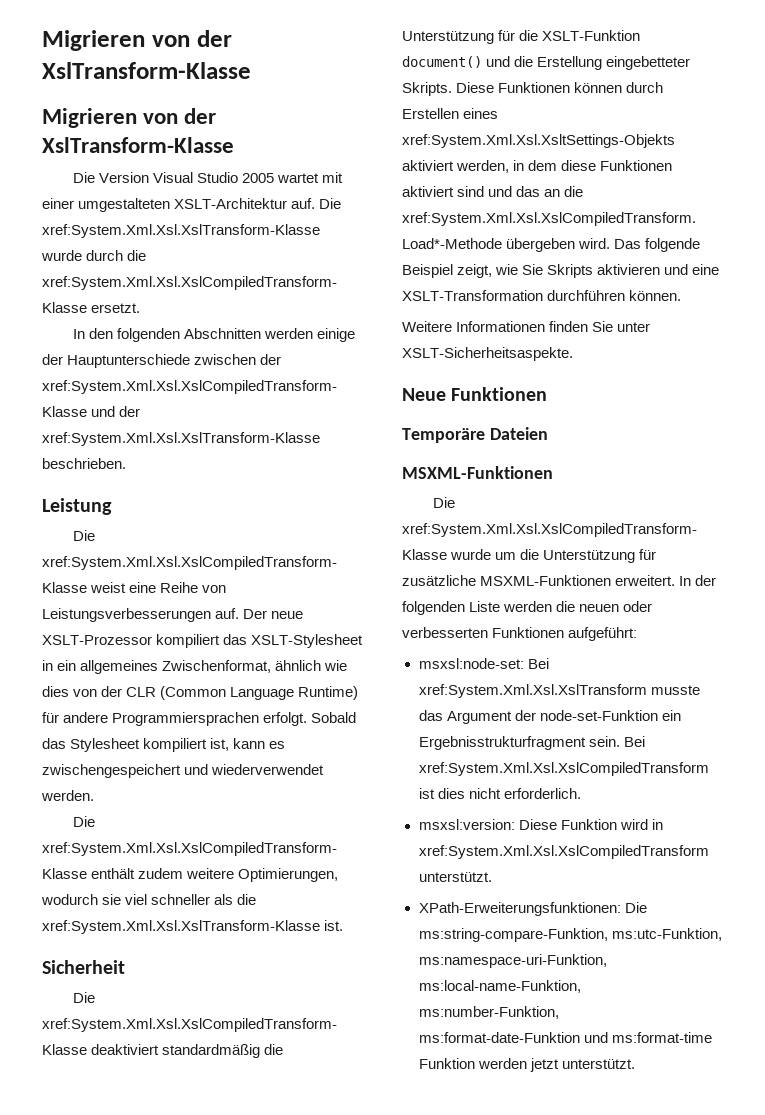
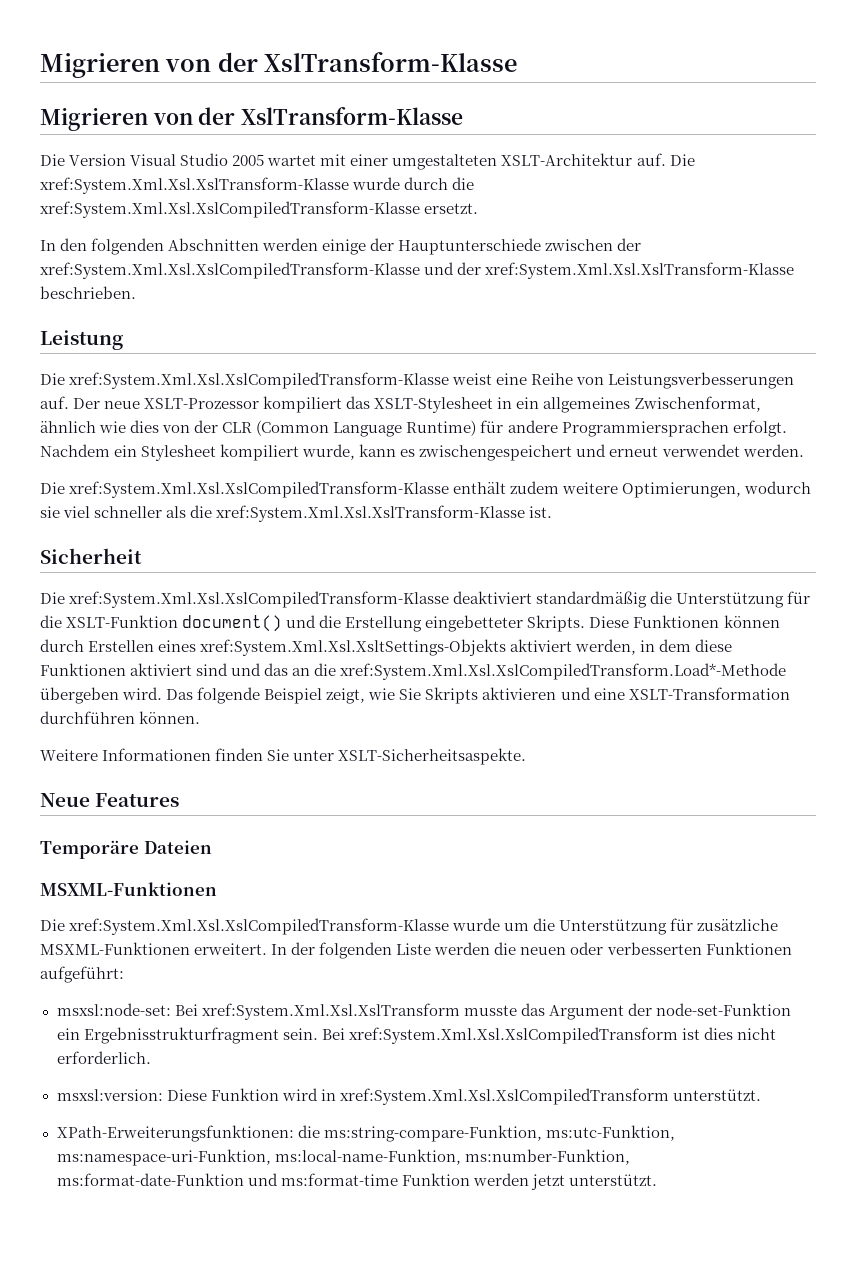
- Sobald das Stylesheet kompiliert ist, kann es zwischengespeichert und wiederverwendet werden.
+ Nachdem ein Stylesheet kompiliert wurde, kann es zwischengespeichert und erneut verwendet werden.
- Neue Funktionen
+ Neue Features
- XPath-Erweiterungsfunktionen: Die ms:string-compare-Funktion, ms:utc-Funktion, ms:namespace-uri-Funktion, ms:local-name-Funktion, ms:number-Funktion, ms:format-date-Funktion und ms:format-time Funktion werden jetzt unterstützt.
+ XPath-Erweiterungsfunktionen: die ms:string-compare-Funktion, ms:utc-Funktion, ms:namespace-uri-Funktion, ms:local-name-Funktion, ms:number-Funktion, ms:format-date-Funktion und ms:format-time Funktion werden jetzt unterstützt.

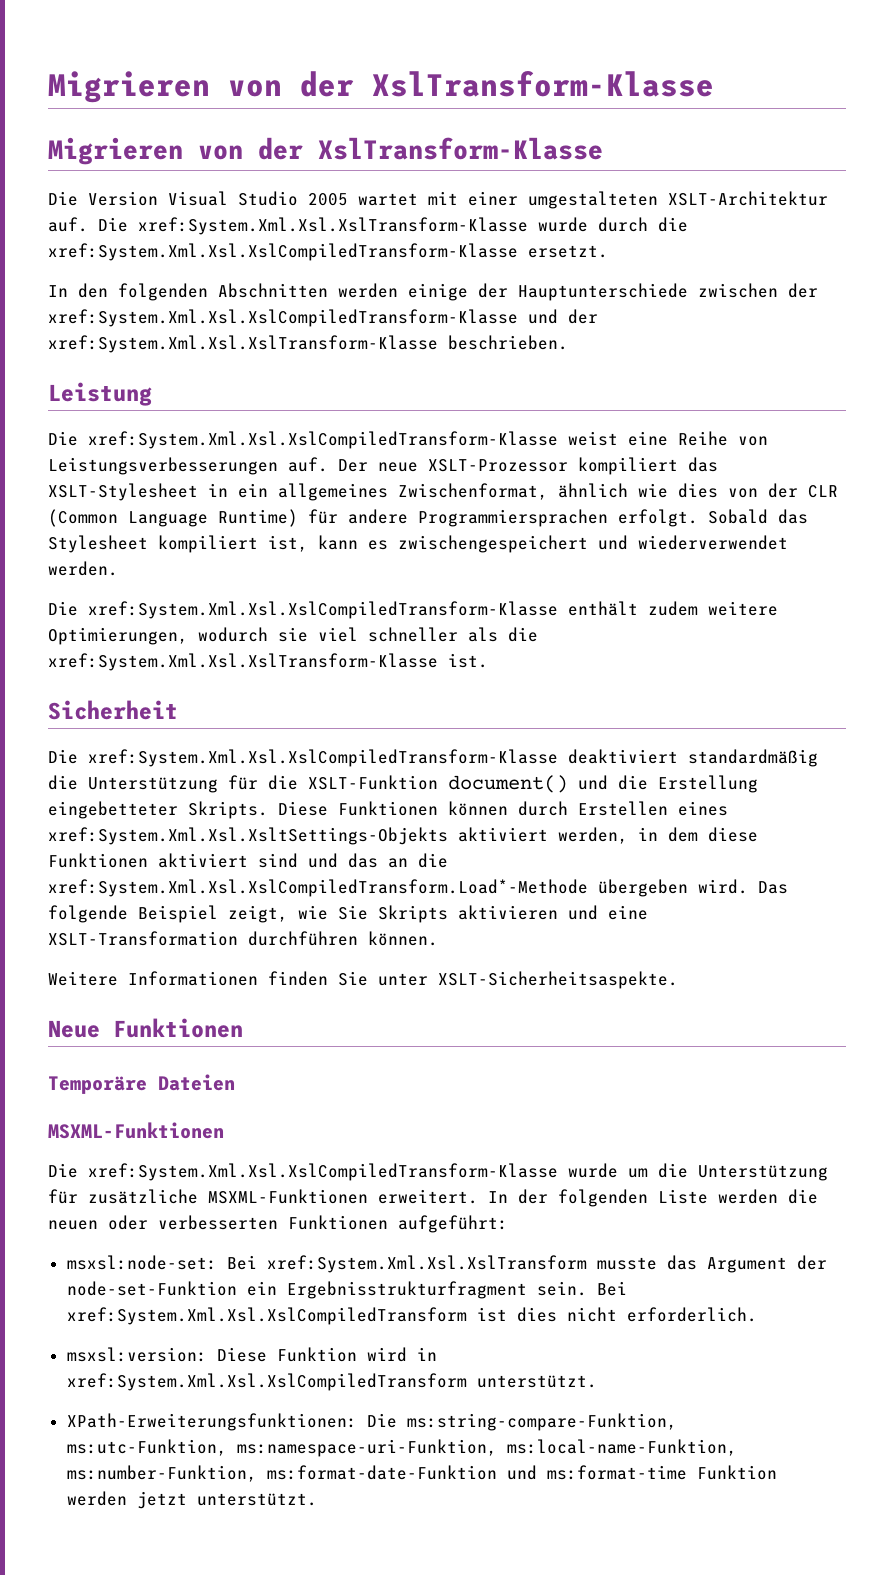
- Nachdem ein Stylesheet kompiliert wurde, kann es zwischengespeichert und erneut verwendet werden.
+ Sobald das Stylesheet kompiliert ist, kann es zwischengespeichert und wiederverwendet werden.
- Neue Features
+ Neue Funktionen
- XPath-Erweiterungsfunktionen: die ms:string-compare-Funktion, ms:utc-Funktion, ms:namespace-uri-Funktion, ms:local-name-Funktion, ms:number-Funktion, ms:format-date-Funktion und ms:format-time Funktion werden jetzt unterstützt.
+ XPath-Erweiterungsfunktionen: Die ms:string-compare-Funktion, ms:utc-Funktion, ms:namespace-uri-Funktion, ms:local-name-Funktion, ms:number-Funktion, ms:format-date-Funktion und ms:format-time Funktion werden jetzt unterstützt.

